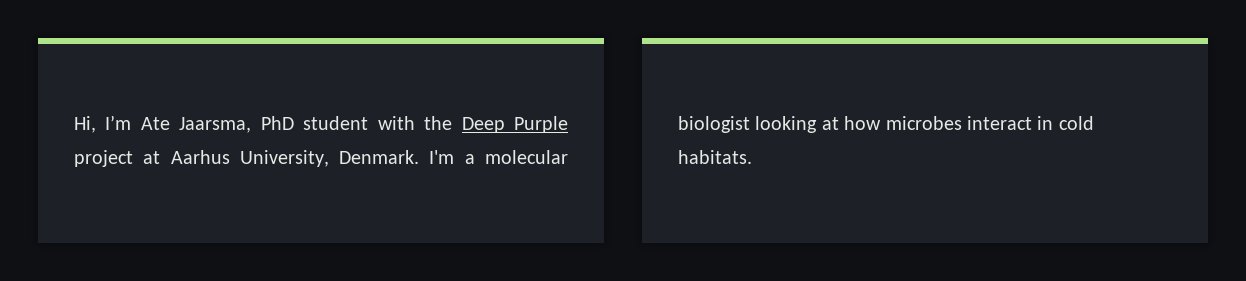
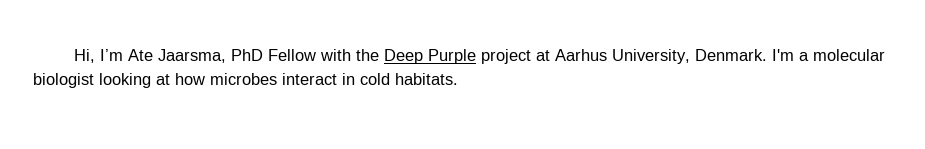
- Hi, I’m Ate Jaarsma, PhD student with the Deep Purple project at Aarhus University, Denmark.
+ Hi, I’m Ate Jaarsma, PhD Fellow with the Deep Purple project at Aarhus University, Denmark.

